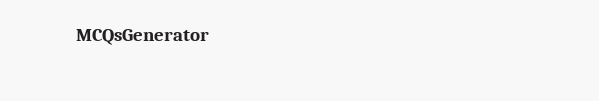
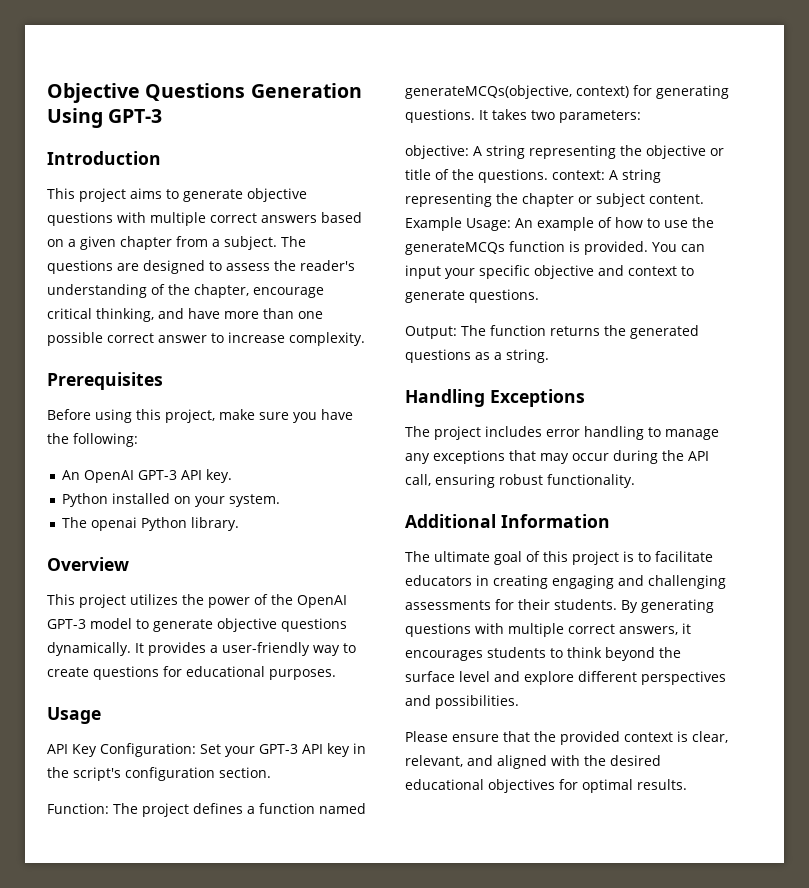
- MCQsGenerator
+ Objective Questions Generation Using GPT-3
+ Introduction
+ This project aims to generate objective questions with multiple correct answers based on a given chapter from a subject. The questions are designed to assess the reader's understanding of the chapter, encourage critical thinking, and have more than one possible correct answer to increase complexity.
+ Prerequisites
+ Before using this project, make sure you have the following:
+ An OpenAI GPT-3 API key.
+ Python installed on your system.
+ The openai Python library.
+ Overview
+ This project utilizes the power of the OpenAI GPT-3 model to generate objective questions dynamically. It provides a user-friendly way to create questions for educational purposes.
+ Usage
+ API Key Configuration: Set your GPT-3 API key in the script's configuration section.
+ Function: The project defines a function named generateMCQs(objective, context) for generating questions. It takes two parameters:
+ objective: A string representing the objective or title of the questions. context: A string representing the chapter or subject content. Example Usage: An example of how to use the generateMCQs function is provided. You can input your specific objective and context to generate questions.
+ Output: The function returns the generated questions as a string.
+ Handling Exceptions
+ The project includes error handling to manage any exceptions that may occur during the API call, ensuring robust functionality.
+ Additional Information
+ The ultimate goal of this project is to facilitate educators in creating engaging and challenging assessments for their students. By generating questions with multiple correct answers, it encourages students to think beyond the surface level and explore different perspectives and possibilities.
+ Please ensure that the provided context is clear, relevant, and aligned with the desired educational objectives for optimal results.

